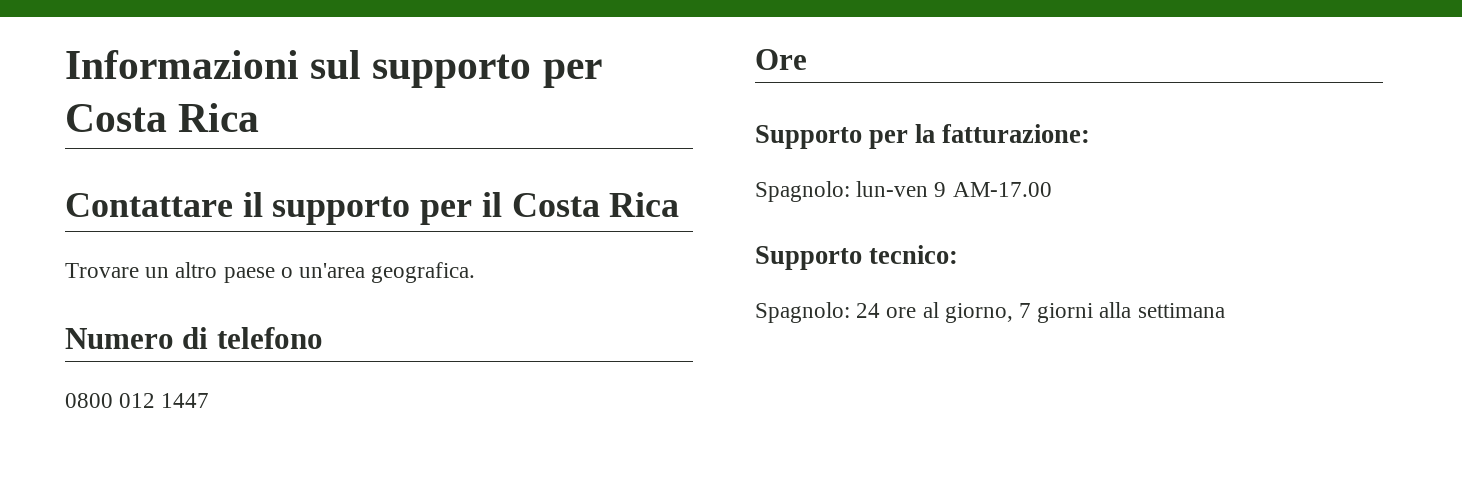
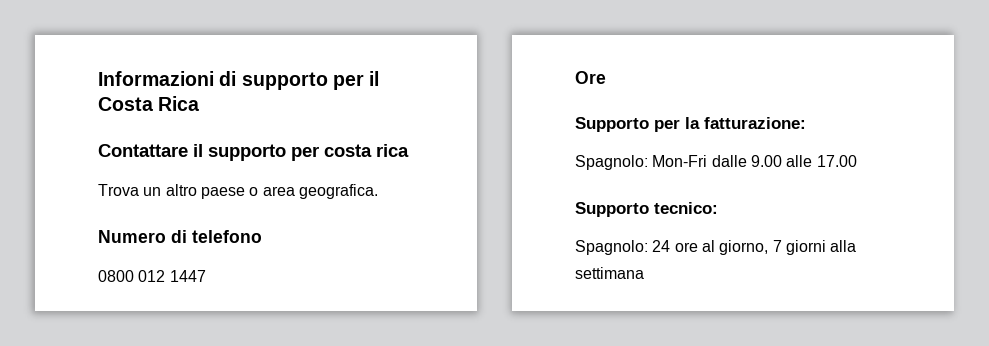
- Informazioni sul supporto per Costa Rica
+ Informazioni di supporto per il Costa Rica
- Contattare il supporto per il Costa Rica
- Trovare un altro paese o un'area geografica.
+ Contattare il supporto per costa rica
+ Trova un altro paese o area geografica.
- Spagnolo: lun-ven 9 AM-17.00
+ Spagnolo: Mon-Fri dalle 9.00 alle 17.00

